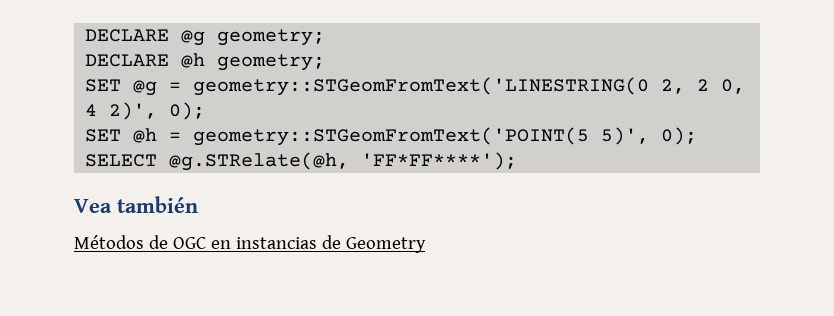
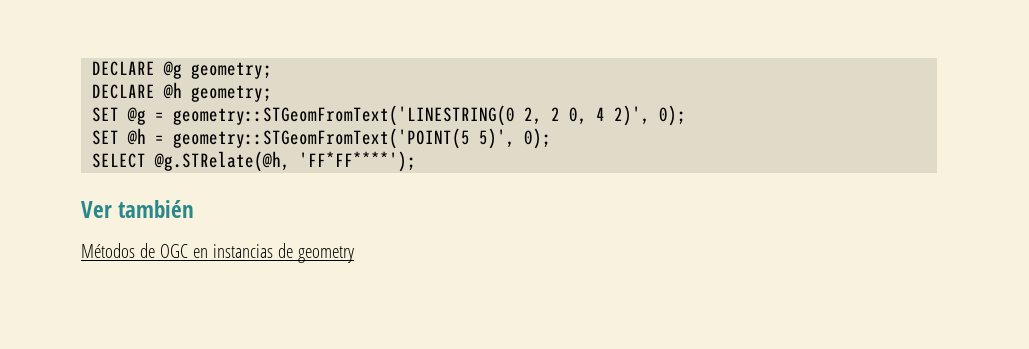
- Vea también
+ Ver también
- Métodos de OGC en instancias de Geometry
+ Métodos de OGC en instancias de geometry

